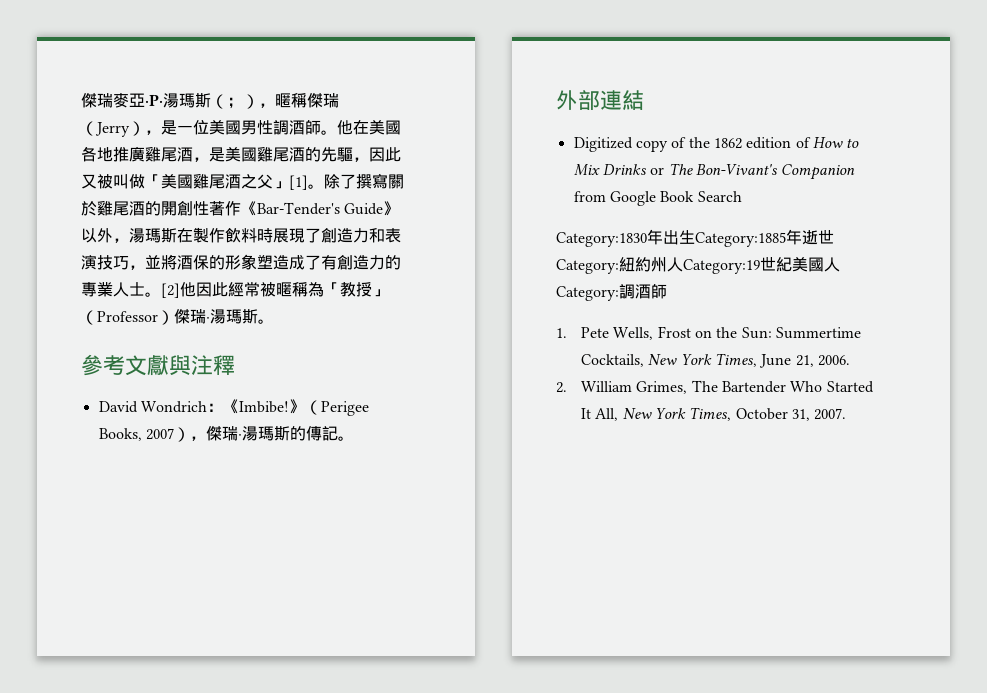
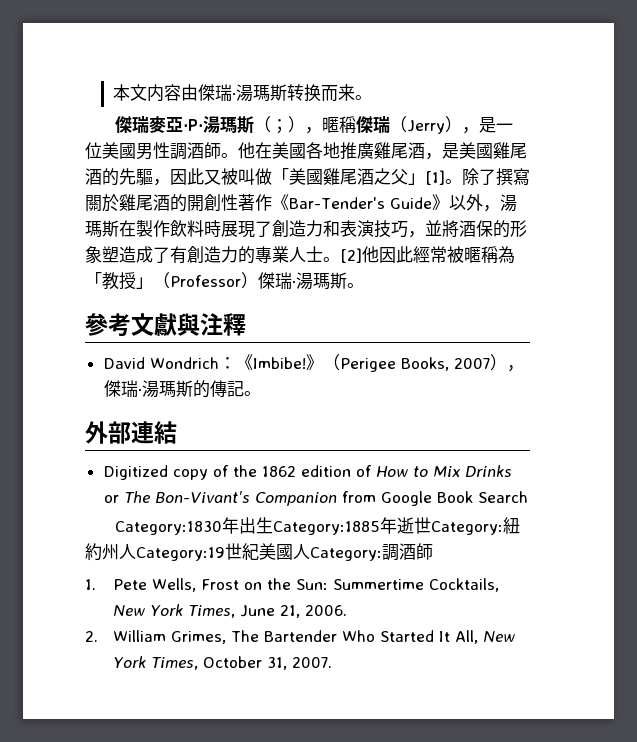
+ 本文内容由傑瑞·湯瑪斯转换而来。

